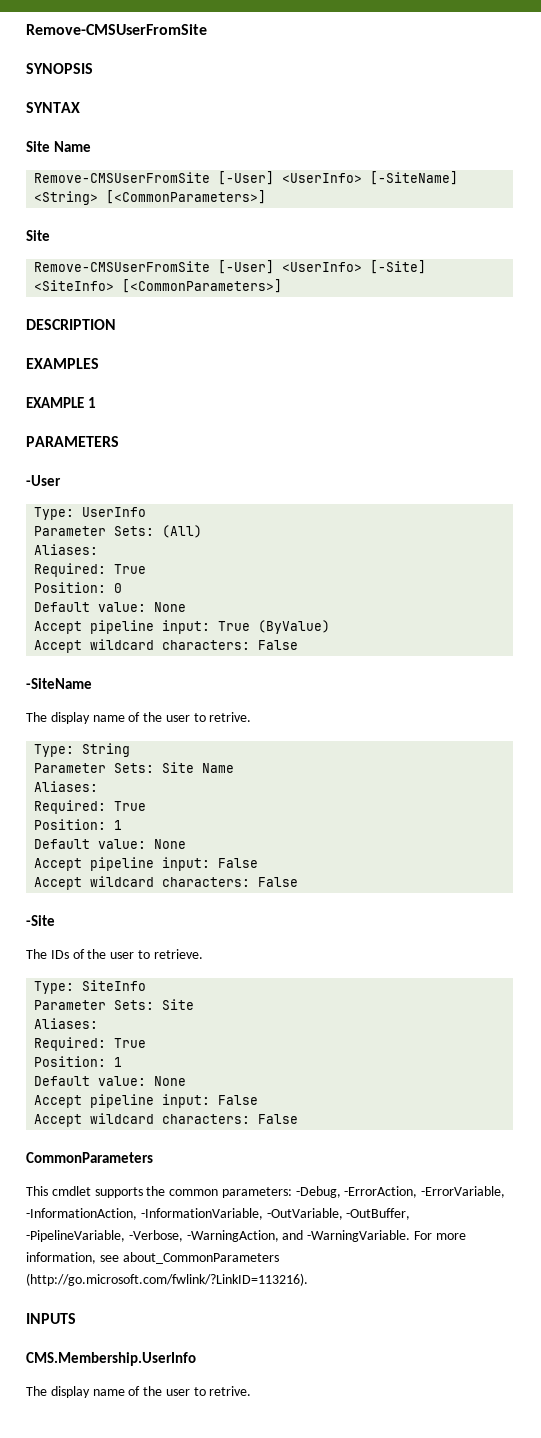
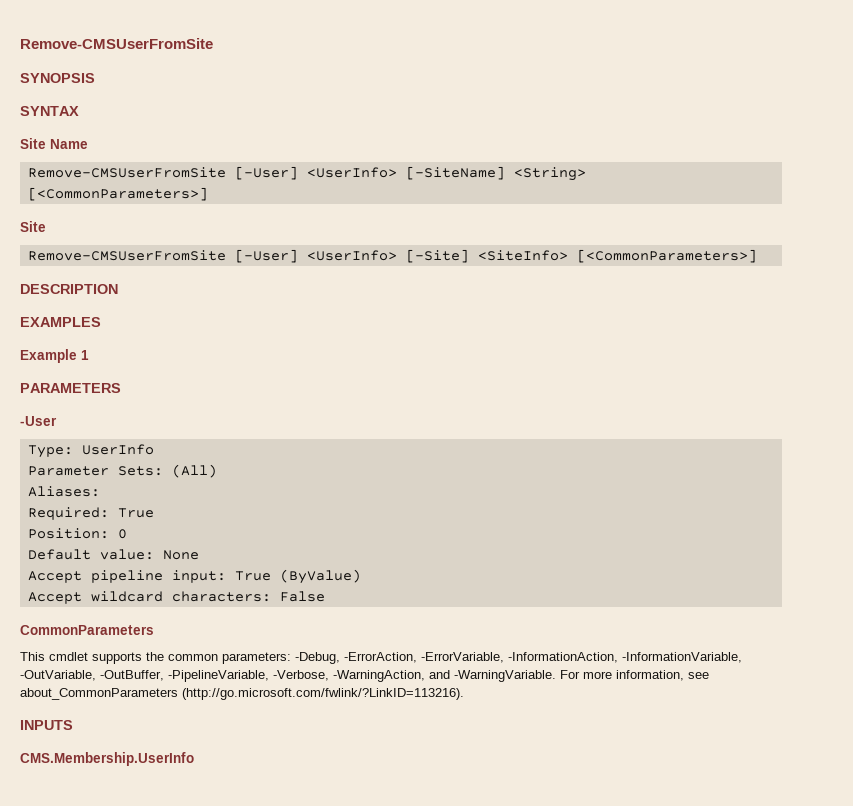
- EXAMPLE 1
+ Example 1
- -SiteName
- The display name of the user to retrive.
- Type: String
- Parameter Sets: Site Name
- Aliases:
- Required: True
- Position: 1
- Default value: None
- Accept pipeline input: False
- Accept wildcard characters: False
- -Site
- The IDs of the user to retrieve.
- Type: SiteInfo
- Parameter Sets: Site
- Aliases:
- Required: True
- Position: 1
- Default value: None
- Accept pipeline input: False
- Accept wildcard characters: False
  CMS.Membership.UserInfo
- The display name of the user to retrive.

